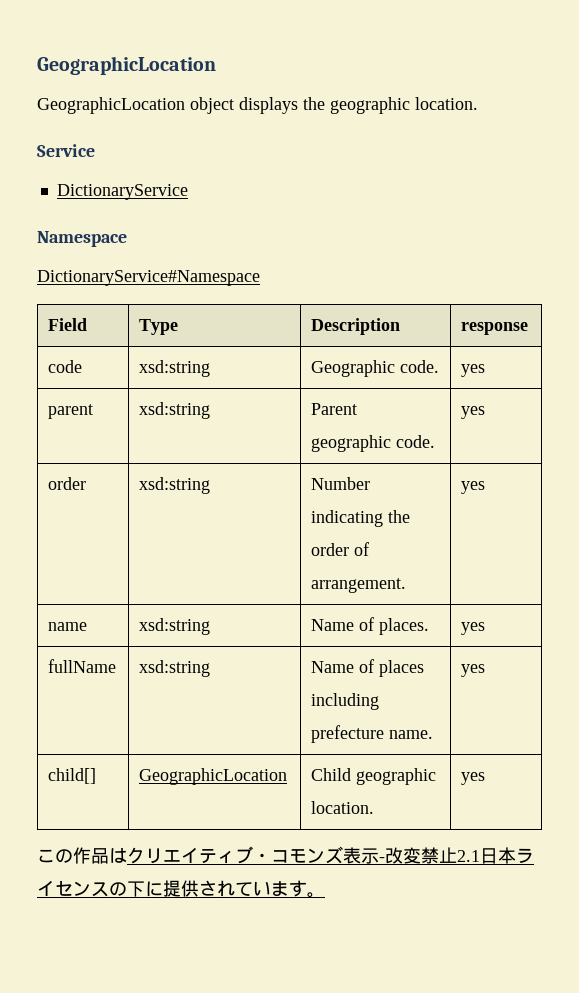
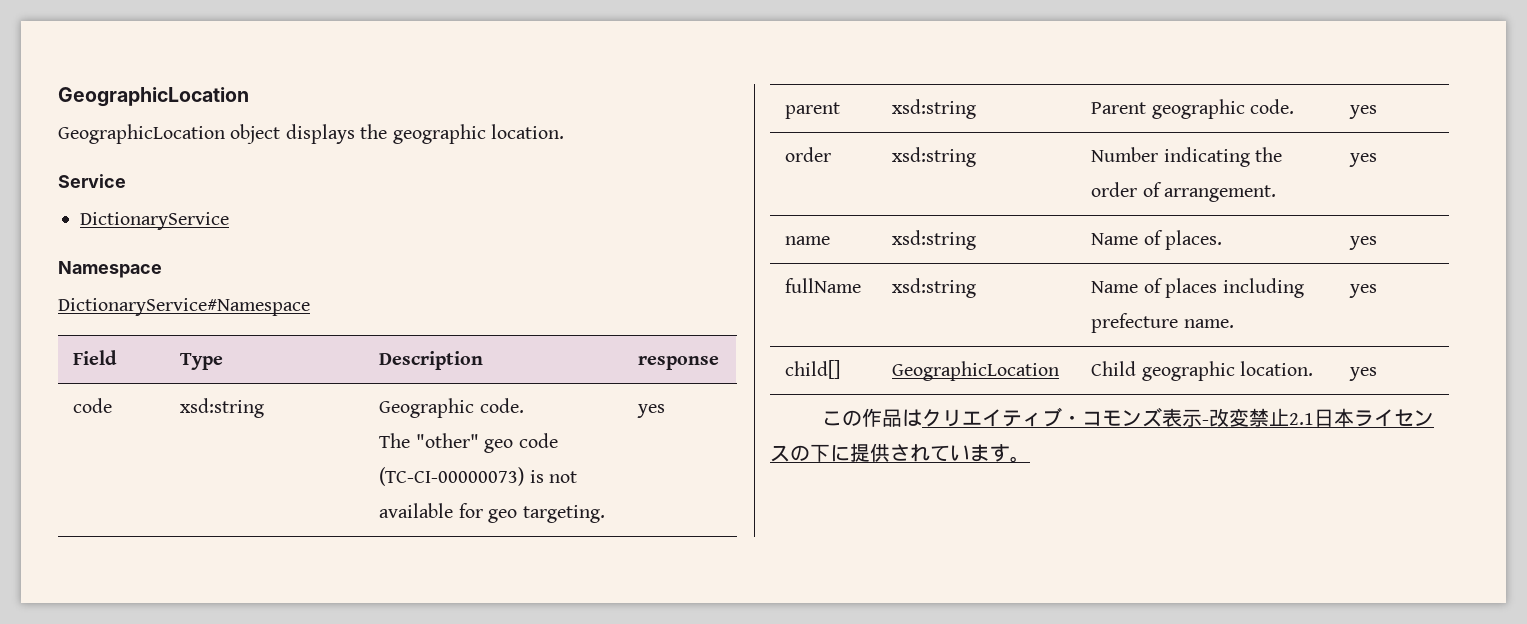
- code | xsd:string | Geographic code. | yes
+ code | xsd:string | Geographic code.
+ The "other" geo code (TC-CI-00000073) is not available for geo targeting. | yes

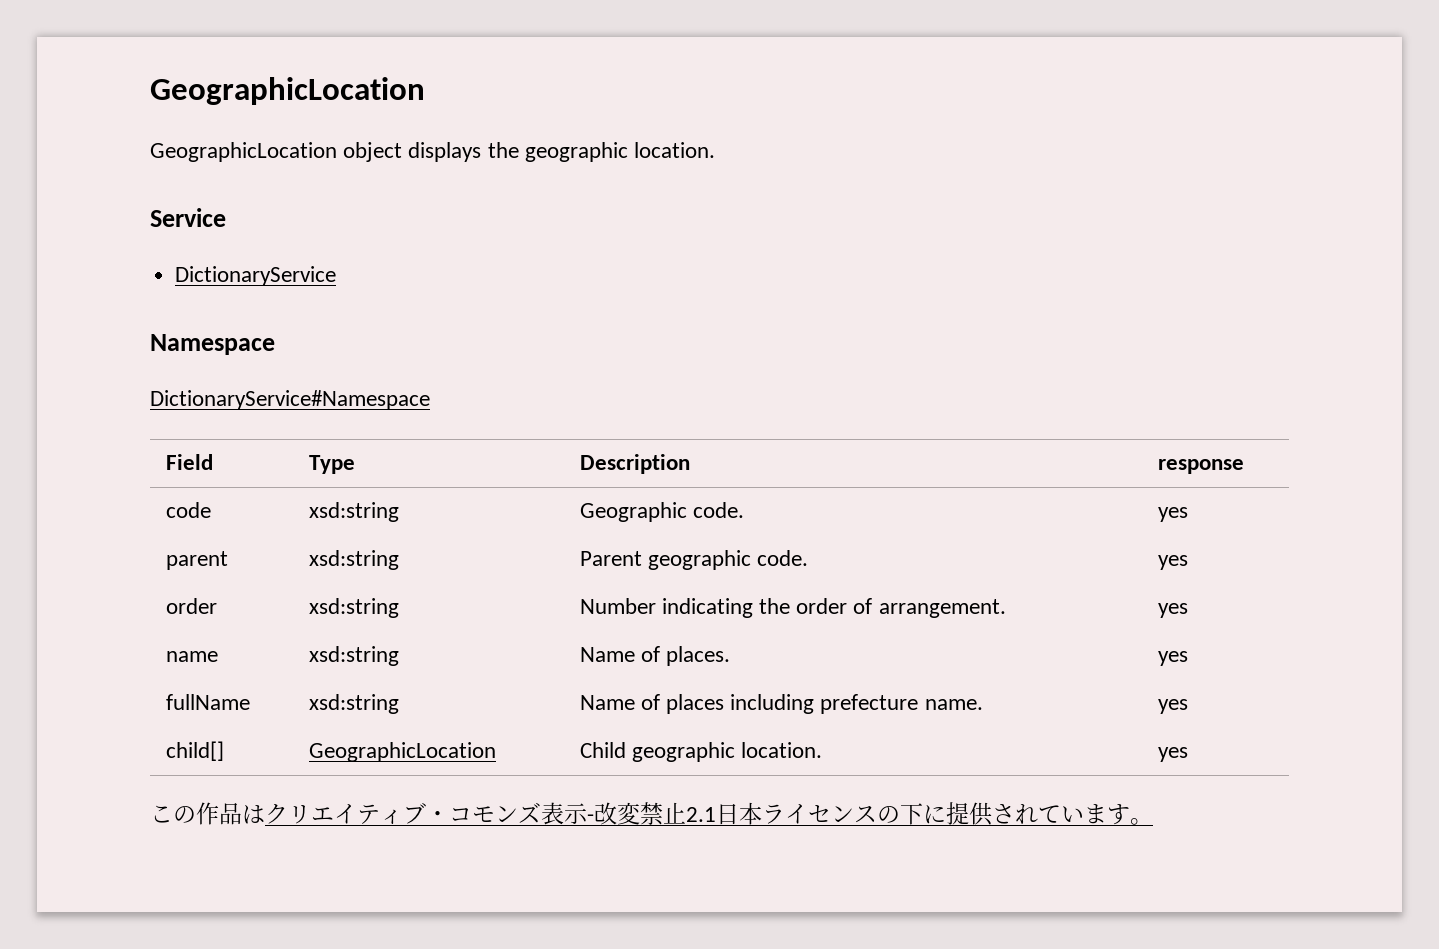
- code | xsd:string | Geographic code.
- The "other" geo code (TC-CI-00000073) is not available for geo targeting. | yes
+ code | xsd:string | Geographic code. | yes

